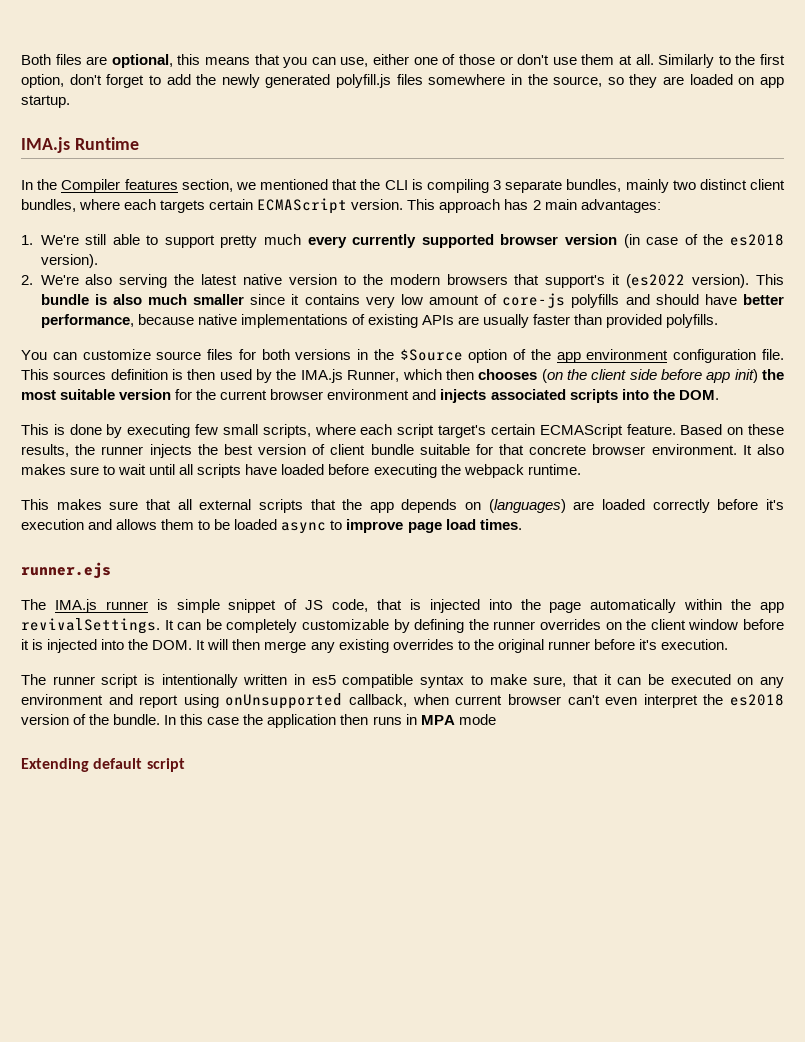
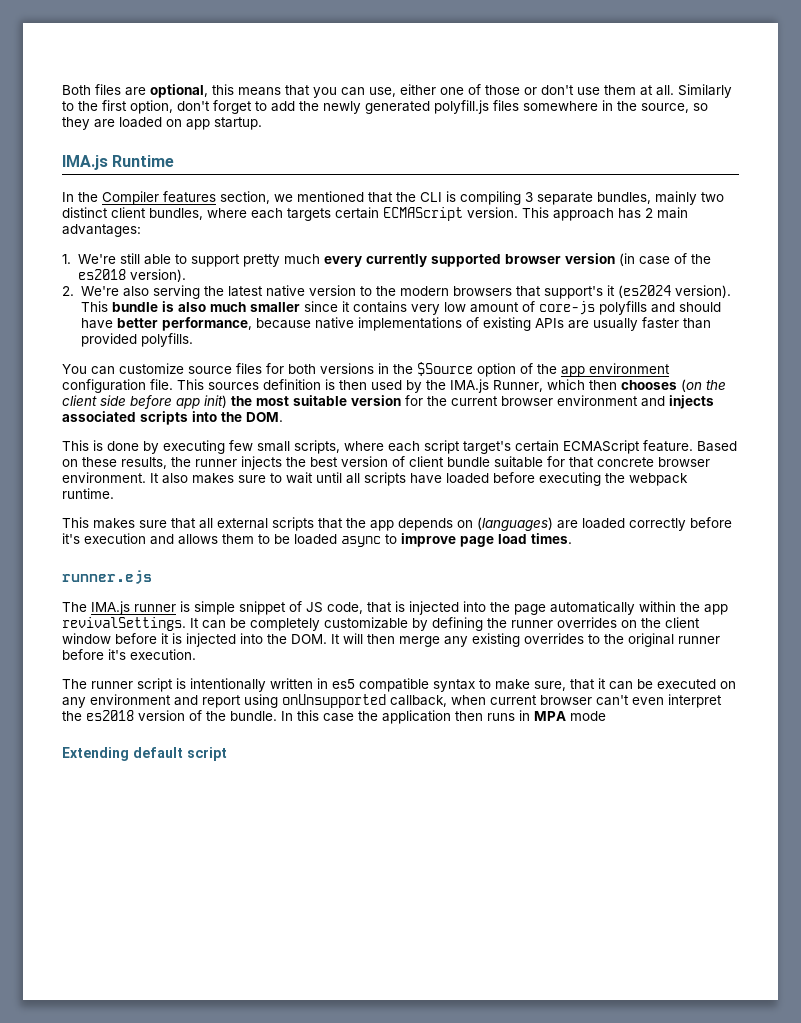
- 2. We're also serving the latest native version to the modern browsers that support's it (es2022 version).
+ 2. We're also serving the latest native version to the modern browsers that support's it (es2024 version).

